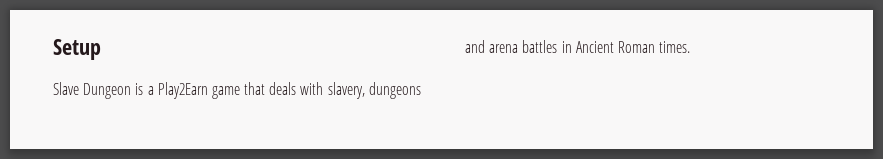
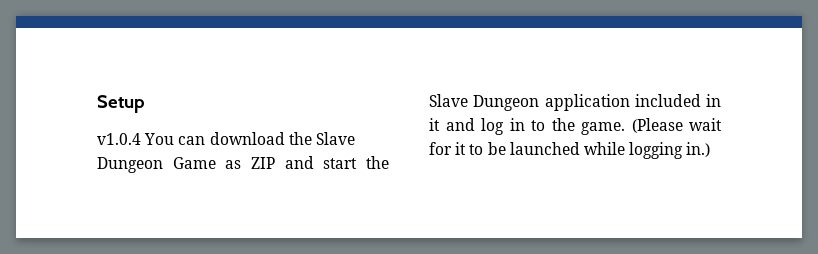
- Slave Dungeon is a Play2Earn game that deals with slavery, dungeons and arena battles in Ancient Roman times.
+ v1.0.4 You can download the Slave Dungeon Game as ZIP and start the Slave Dungeon application included in it and log in to the game. (Please wait for it to be launched while logging in.)

